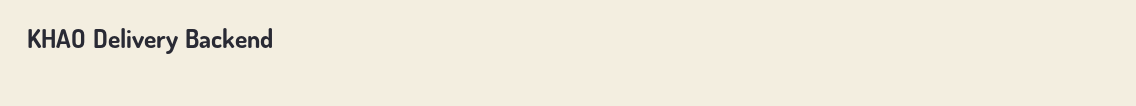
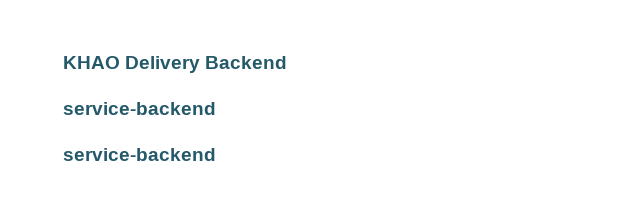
  KHAO Delivery Backend
+ service-backend
+ service-backend

